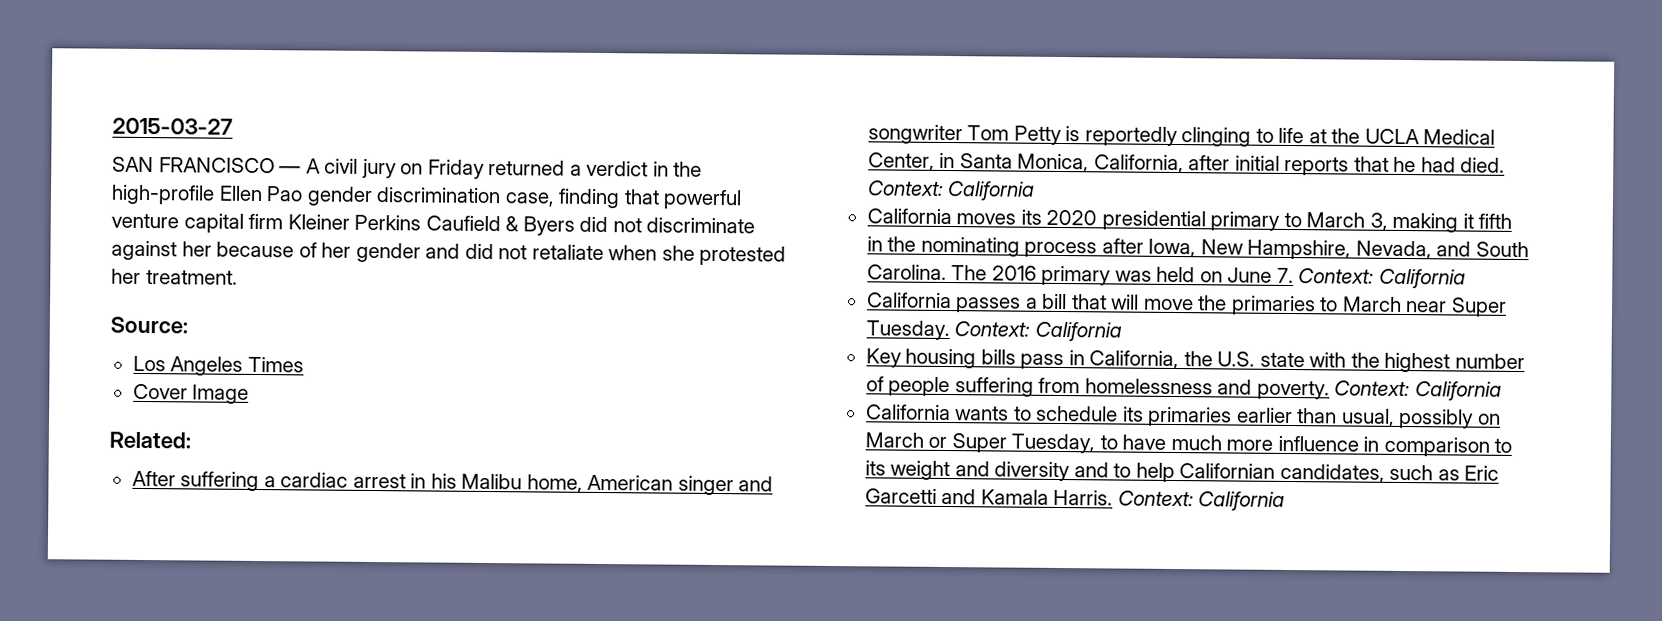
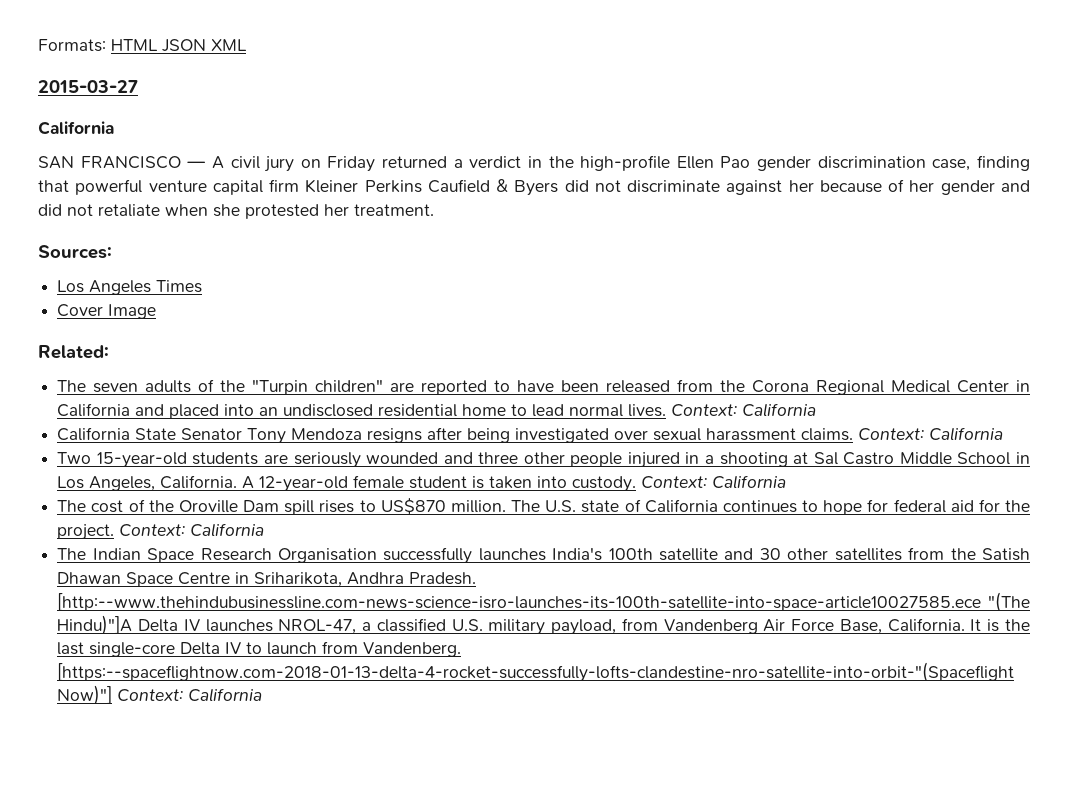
+ Formats: HTML JSON XML
  2015-03-27
+ California
- Source:
+ Sources:
- After suffering a cardiac arrest in his Malibu home, American singer and songwriter Tom Petty is reportedly clinging to life at the UCLA Medical Center, in Santa Monica, California, after initial reports that he had died. Context: California
- California moves its 2020 presidential primary to March 3, making it fifth in the nominating process after Iowa, New Hampshire, Nevada, and South Carolina. The 2016 primary was held on June 7. Context: California
- California passes a bill that will move the primaries to March near Super Tuesday. Context: California
- Key housing bills pass in California, the U.S. state with the highest number of people suffering from homelessness and poverty. Context: California
- California wants to schedule its primaries earlier than usual, possibly on March or Super Tuesday, to have much more influence in comparison to its weight and diversity and to help Californian candidates, such as Eric Garcetti and Kamala Harris. Context: California
+ The seven adults of the "Turpin children" are reported to have been released from the Corona Regional Medical Center in California and placed into an undisclosed residential home to lead normal lives. Context: California
+ California State Senator Tony Mendoza resigns after being investigated over sexual harassment claims. Context: California
+ Two 15-year-old students are seriously wounded and three other people injured in a shooting at Sal Castro Middle School in Los Angeles, California. A 12-year-old female student is taken into custody. Context: California
+ The cost of the Oroville Dam spill rises to US$870 million. The U.S. state of California continues to hope for federal aid for the project. Context: California
+ The Indian Space Research Organisation successfully launches India's 100th satellite and 30 other satellites from the Satish Dhawan Space Centre in Sriharikota, Andhra Pradesh. [http:--www.thehindubusinessline.com-news-science-isro-launches-its-100th-satellite-into-space-article10027585.ece "(The Hindu)"]A Delta IV launches NROL-47, a classified U.S. military payload, from Vandenberg Air Force Base, California. It is the last single-core Delta IV to launch from Vandenberg. [https:--spaceflightnow.com-2018-01-13-delta-4-rocket-successfully-lofts-clandestine-nro-satellite-into-orbit-"(Spaceflight Now)"] Context: California

